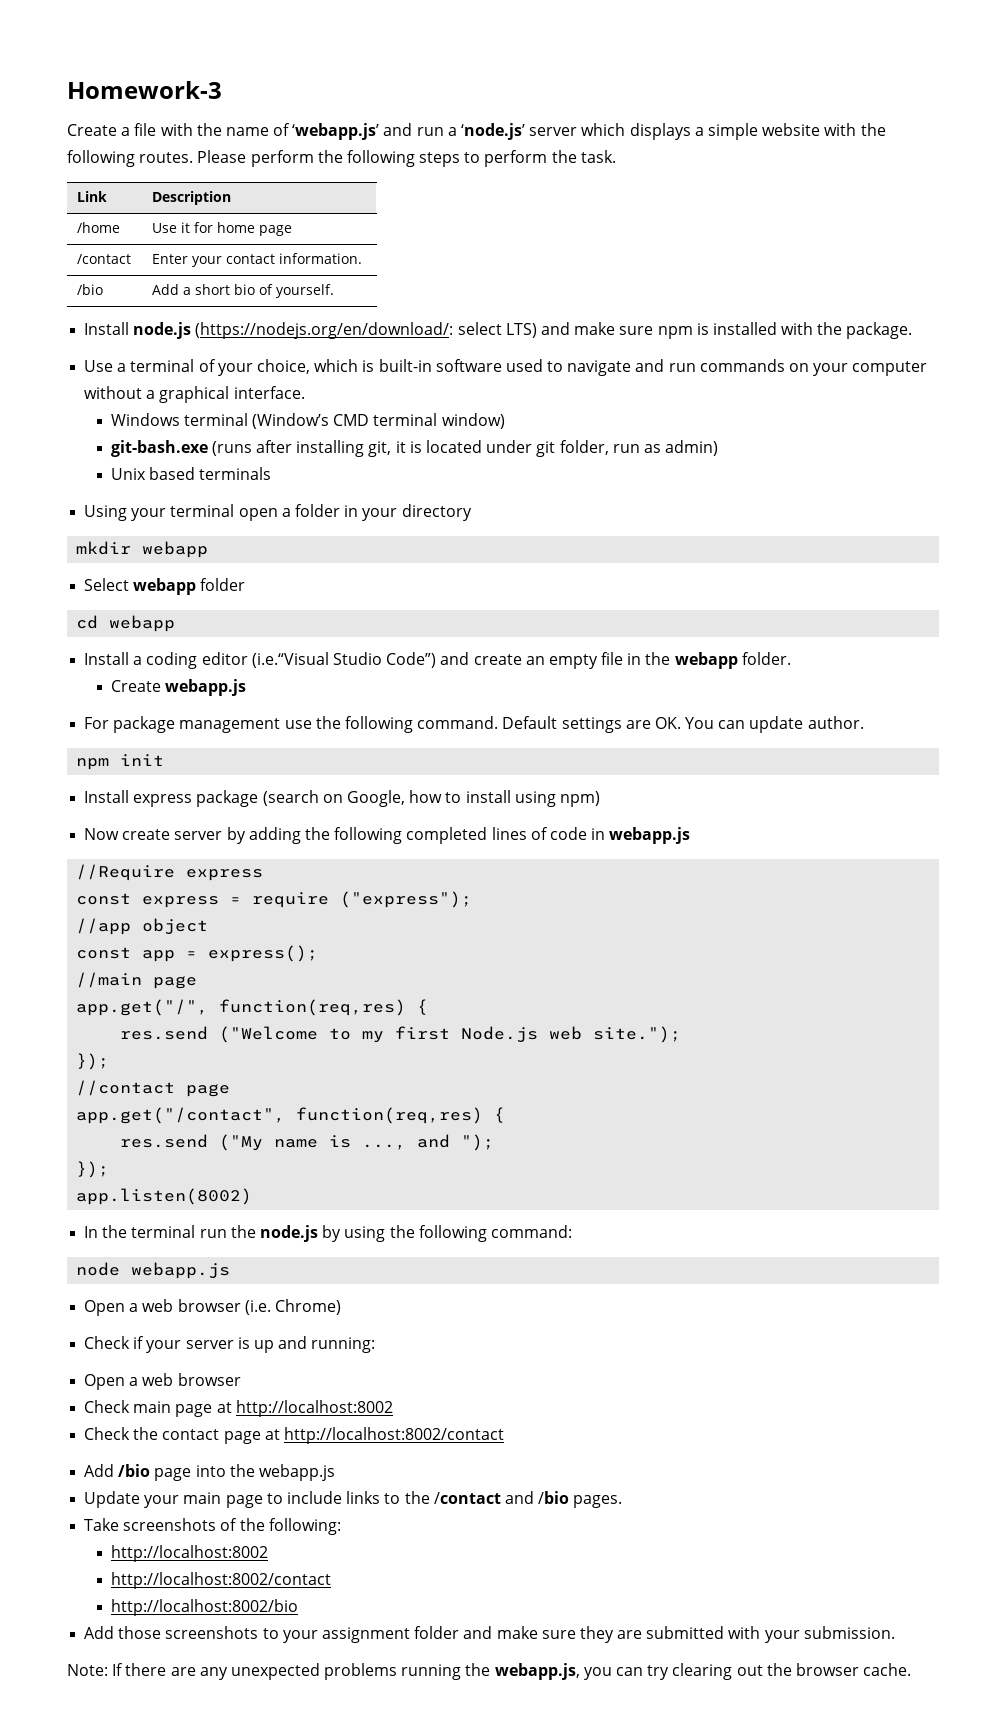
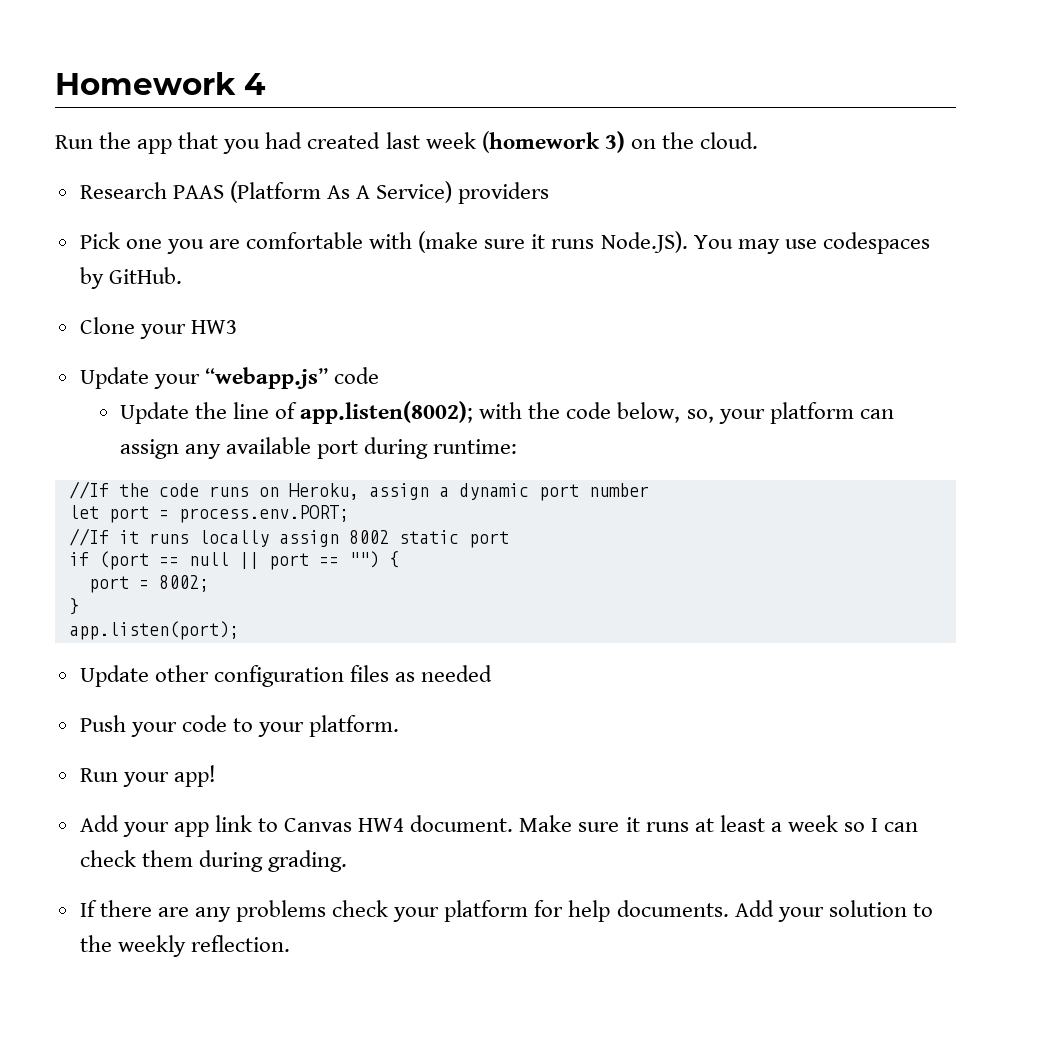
- Homework-3
- Create a file with the name of ‘webapp.js’ and run a ‘node.js’ server which displays a simple website with the following routes. Please perform the following steps to perform the task.
- Link | Description
- /home | Use it for home page
- /contact | Enter your contact information.
- /bio | Add a short bio of yourself.
- Install node.js (https://nodejs.org/en/download/: select LTS) and make sure npm is installed with the package.
- Use a terminal of your choice, which is built-in software used to navigate and run commands on your computer without a graphical interface.
- Windows terminal (Window’s CMD terminal window)
- git-bash.exe (runs after installing git, it is located under git folder, run as admin)
- Unix based terminals
- Using your terminal open a folder in your directory
- mkdir webapp
- Select webapp folder
- cd webapp
- Install a coding editor (i.e.“Visual Studio Code”) and create an empty file in the webapp folder.
- Create webapp.js
- For package management use the following command. Default settings are OK. You can update author.
- npm init
- Install express package (search on Google, how to install using npm)
- Now create server by adding the following completed lines of code in webapp.js
- //Require express
- const express = require ("express");
- //app object
- const app = express();
- //main page
- app.get("/", function(req,res) {
- res.send ("Welcome to my first Node.js web site.");
- });
- //contact page
- app.get("/contact", function(req,res) {
- res.send ("My name is ..., and ");
- });
- app.listen(8002)
- In the terminal run the node.js by using the following command:
- node webapp.js
- Open a web browser (i.e. Chrome)
- Check if your server is up and running:
- Open a web browser
- Check main page at http://localhost:8002
- Check the contact page at http://localhost:8002/contact
- Add /bio page into the webapp.js
- Update your main page to include links to the /contact and /bio pages.
- Take screenshots of the following:
- http://localhost:8002
- http://localhost:8002/contact
- http://localhost:8002/bio
- Add those screenshots to your assignment folder and make sure they are submitted with your submission.
- Note: If there are any unexpected problems running the webapp.js, you can try clearing out the browser cache.
+ Homework 4
+ Run the app that you had created last week (homework 3) on the cloud.
+ Research PAAS (Platform As A Service) providers
+ Pick one you are comfortable with (make sure it runs Node.JS). You may use codespaces by GitHub.
+ Clone your HW3
+ Update your “webapp.js” code
+ Update the line of app.listen(8002); with the code below, so, your platform can assign any available port during runtime:
+ //If the code runs on Heroku, assign a dynamic port number
+ let port = process.env.PORT;
+ //If it runs locally assign 8002 static port
+ if (port == null || port == "") {
+ port = 8002;
+ }
+ app.listen(port);
+ Update other configuration files as needed
+ Push your code to your platform.
+ Run your app!
+ Add your app link to Canvas HW4 document. Make sure it runs at least a week so I can check them during grading.
+ If there are any problems check your platform for help documents. Add your solution to the weekly reflection.

